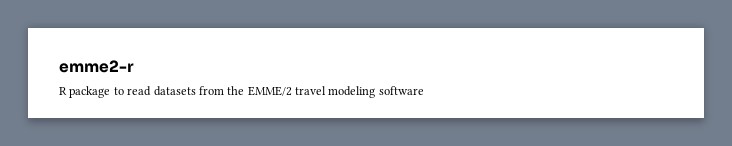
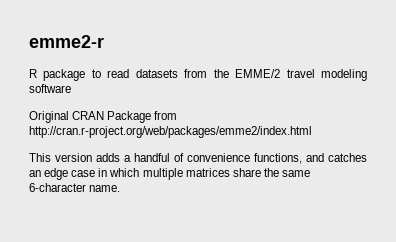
+ Original CRAN Package from http://cran.r-project.org/web/packages/emme2/index.html
+ This version adds a handful of convenience functions, and catches an edge case in which multiple matrices share the same 6-character name.

